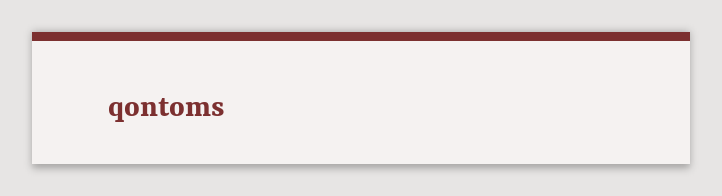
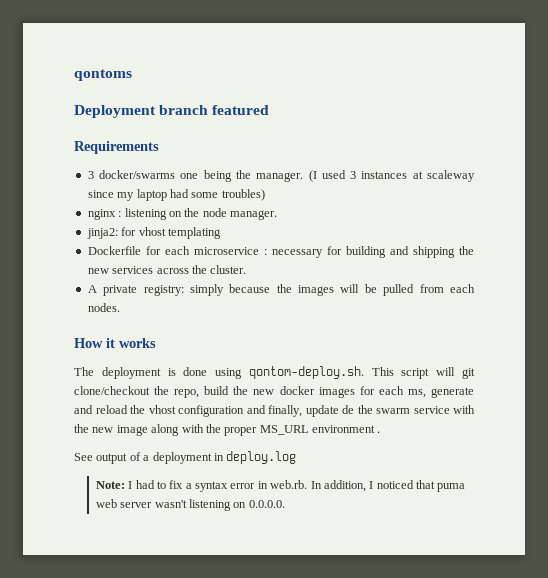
+ Deployment branch featured
+ Requirements
+ 3 docker/swarms one being the manager. (I used 3 instances at scaleway since my laptop had some troubles)
+ nginx : listening on the node manager.
+ jinja2: for vhost templating
+ Dockerfile for each microservice : necessary for building and shipping the new services across the cluster.
+ A private registry: simply because the images will be pulled from each nodes.
+ How it works
+ The deployment is done using qontom-deploy.sh. This script will git clone/checkout the repo, build the new docker images for each ms, generate and reload the vhost configuration and finally, update de the swarm service with the new image along with the proper MS_URL environment .
+ See output of a deployment in deploy.log
+ Note: I had to fix a syntax error in web.rb. In addition, I noticed that puma web server wasn't listening on 0.0.0.0.

